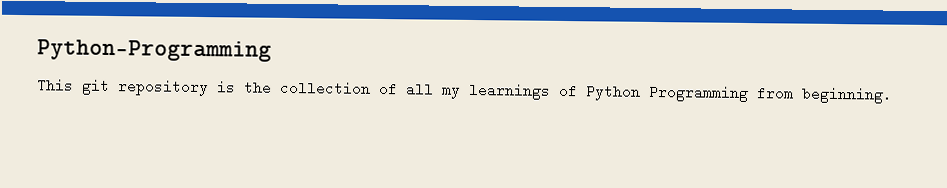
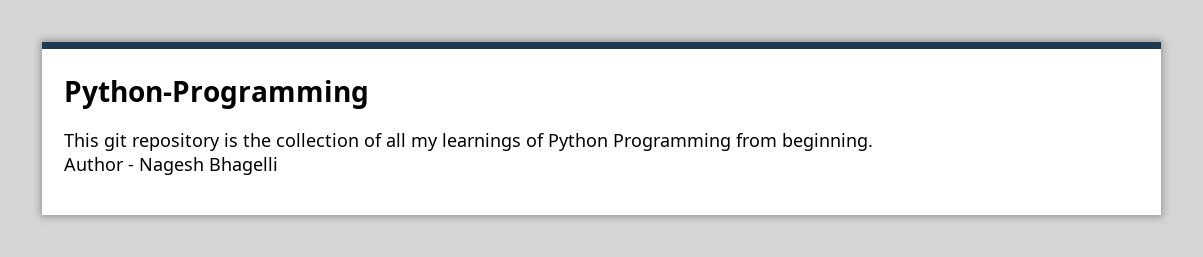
+ Author - Nagesh Bhagelli

